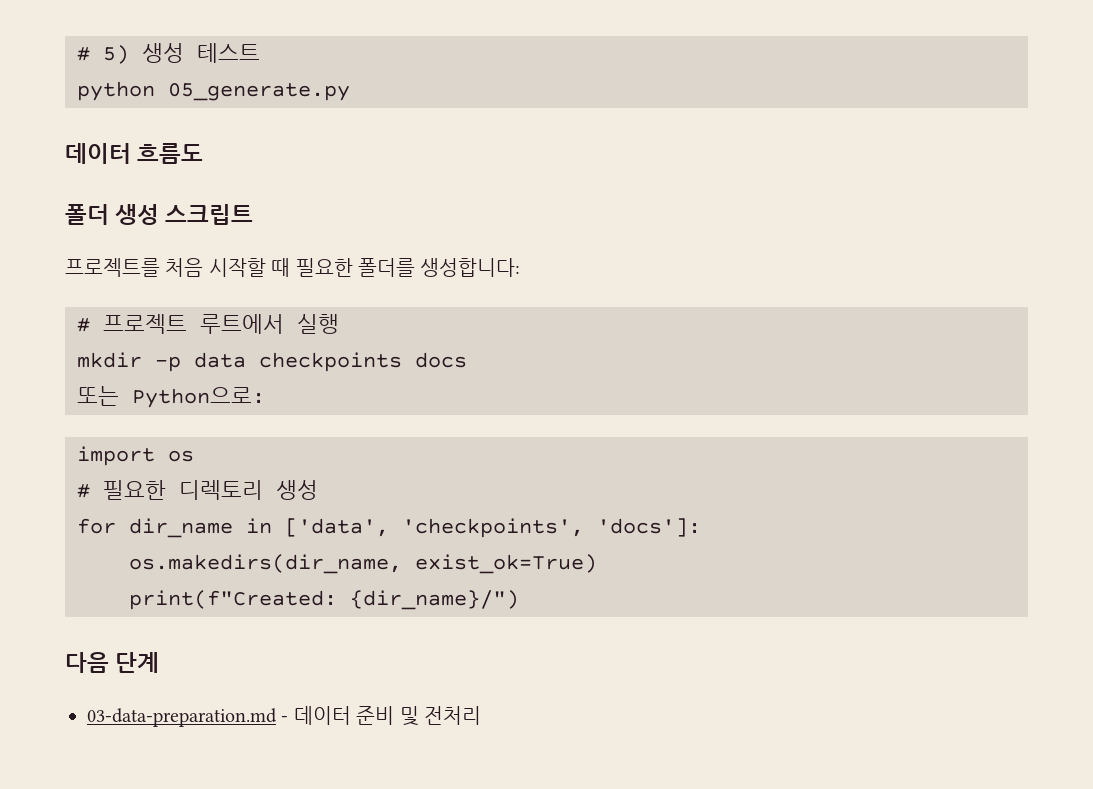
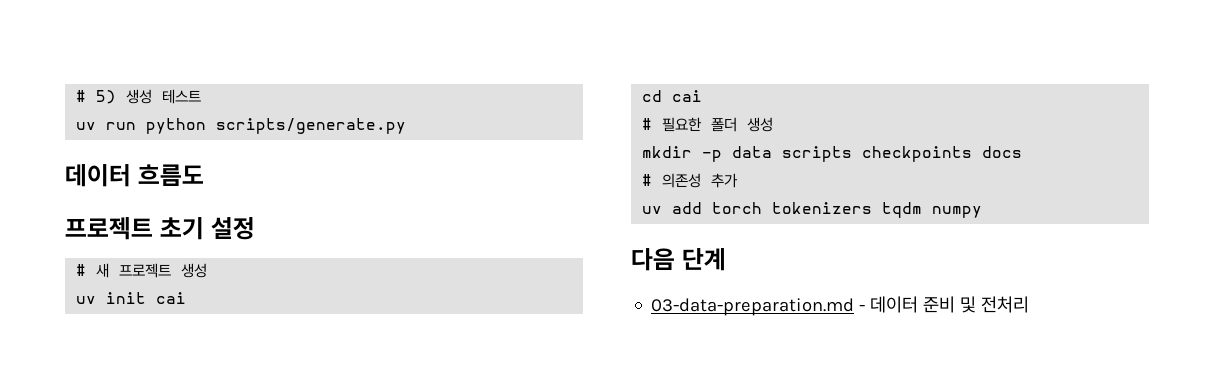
- python 05_generate.py
+ uv run python scripts/generate.py
  데이터 흐름도
- 폴더 생성 스크립트
- 프로젝트를 처음 시작할 때 필요한 폴더를 생성합니다:
- # 프로젝트 루트에서 실행
+ 프로젝트 초기 설정
+ # 새 프로젝트 생성
+ uv init cai
+ cd cai
+ # 필요한 폴더 생성
- mkdir -p data checkpoints docs
+ mkdir -p data scripts checkpoints docs
- 또는 Python으로:
- import os
- # 필요한 디렉토리 생성
- for dir_name in ['data', 'checkpoints', 'docs']:
- os.makedirs(dir_name, exist_ok=True)
- print(f"Created: {dir_name}/")
+ # 의존성 추가
+ uv add torch tokenizers tqdm numpy

